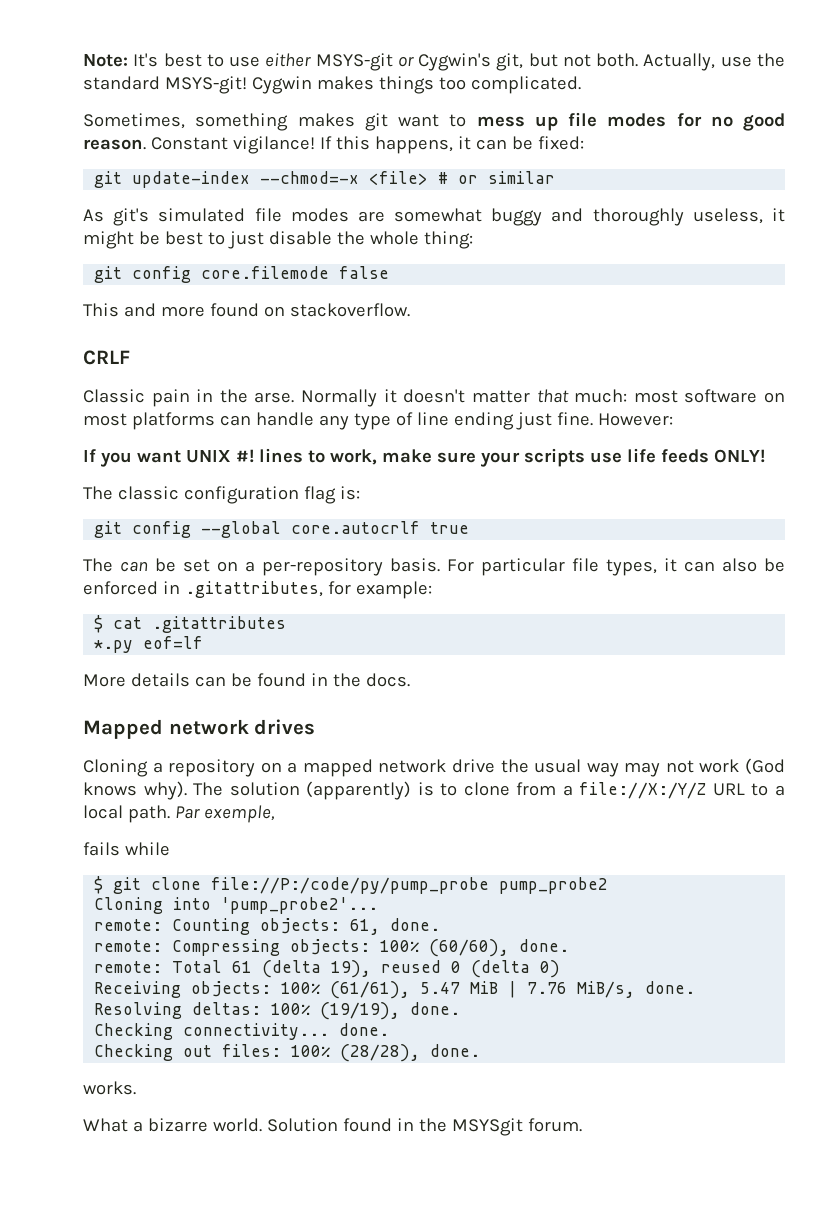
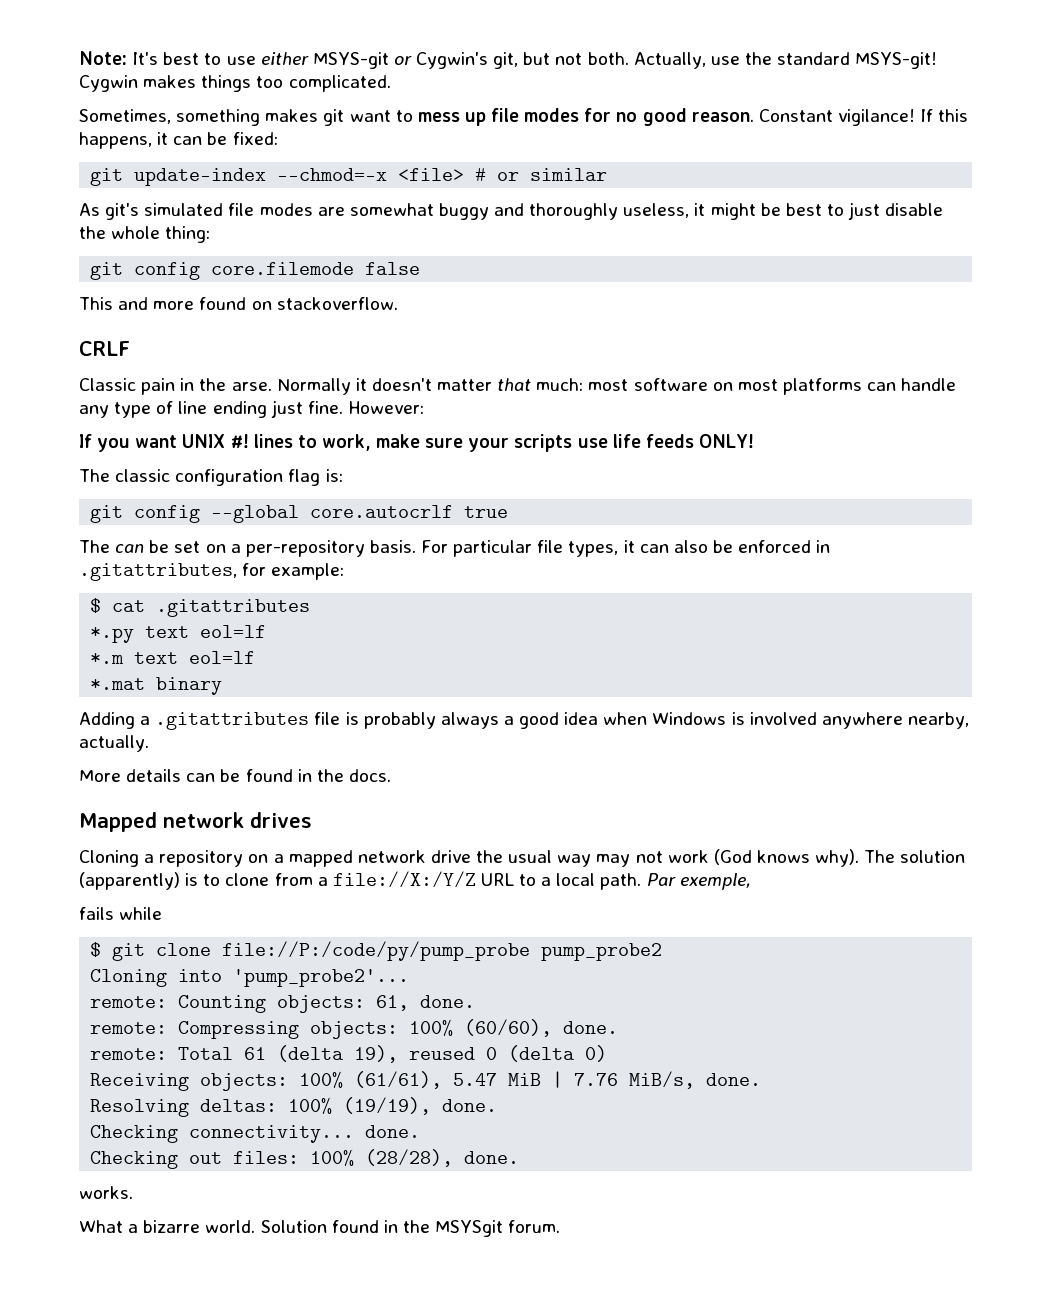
- *.py eof=lf
+ *.py text eol=lf
+ *.m text eol=lf
+ *.mat binary
+ Adding a .gitattributes file is probably always a good idea when Windows is involved anywhere nearby, actually.

